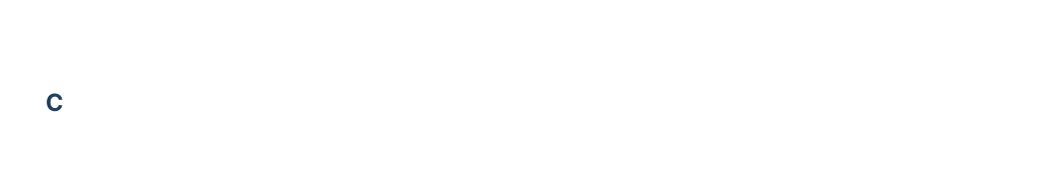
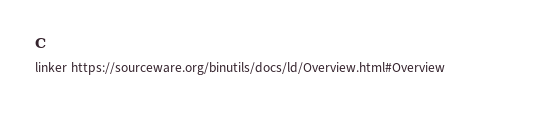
+ linker https://sourceware.org/binutils/docs/ld/Overview.html#Overview

